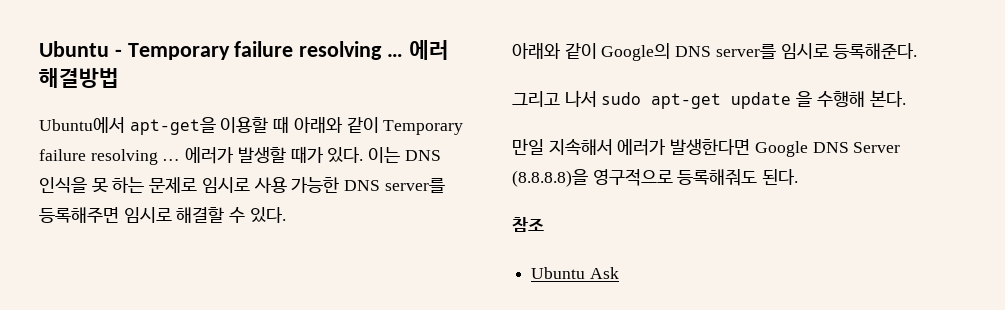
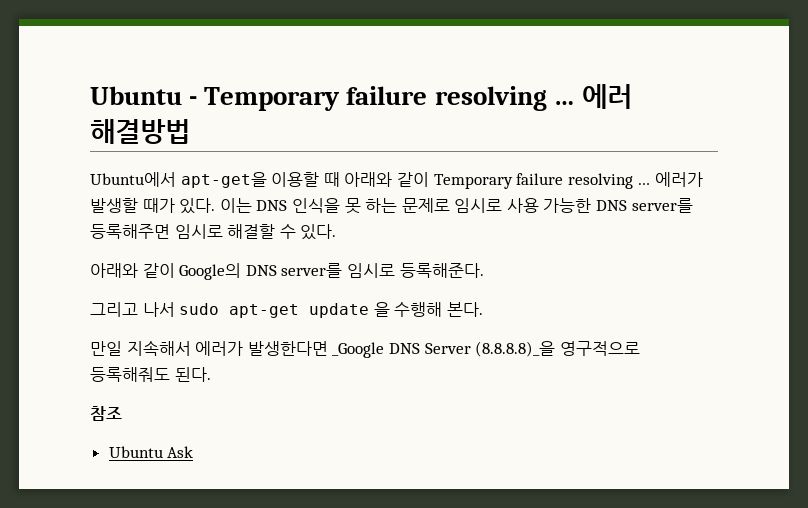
- 만일 지속해서 에러가 발생한다면 Google DNS Server (8.8.8.8)을 영구적으로 등록해줘도 된다.
+ 만일 지속해서 에러가 발생한다면 _Google DNS Server (8.8.8.8)_을 영구적으로 등록해줘도 된다.

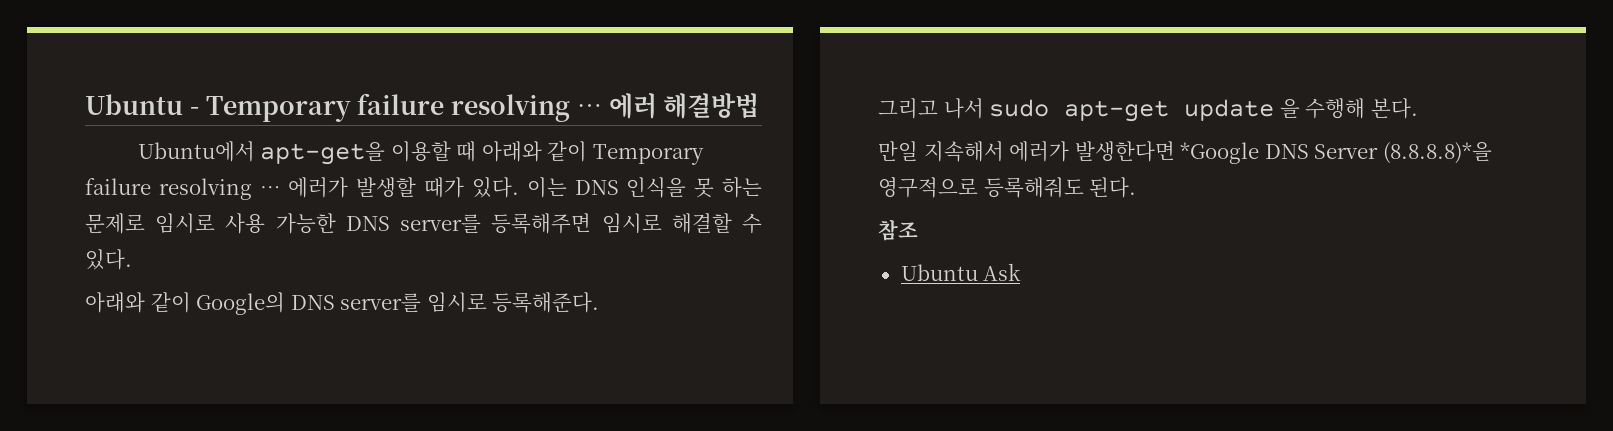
- 만일 지속해서 에러가 발생한다면 _Google DNS Server (8.8.8.8)_을 영구적으로 등록해줘도 된다.
+ 만일 지속해서 에러가 발생한다면 *Google DNS Server (8.8.8.8)*을 영구적으로 등록해줘도 된다.

